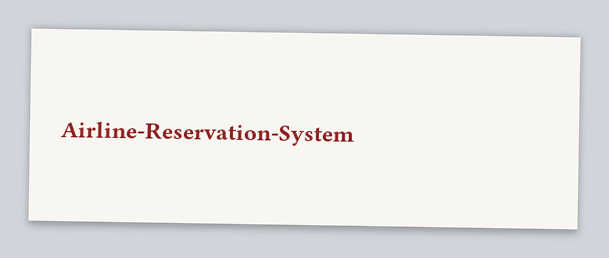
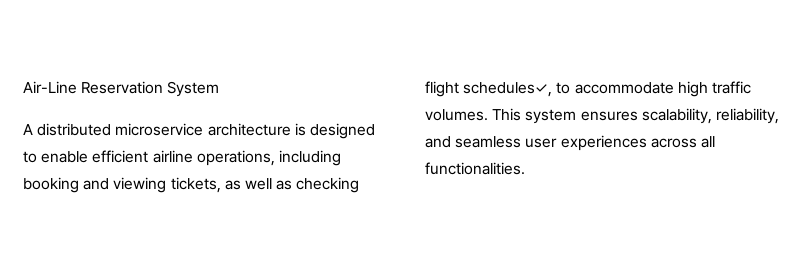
- Airline-Reservation-System
+ Air-Line Reservation System
+ A distributed microservice architecture is designed to enable efficient airline operations, including booking and viewing tickets, as well as checking flight schedules✓, to accommodate high traffic volumes. This system ensures scalability, reliability, and seamless user experiences across all functionalities.

